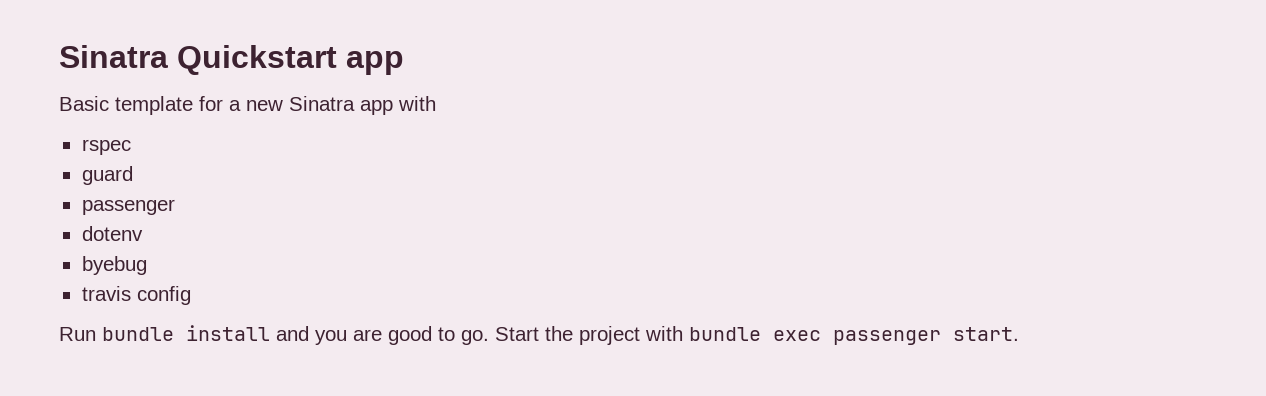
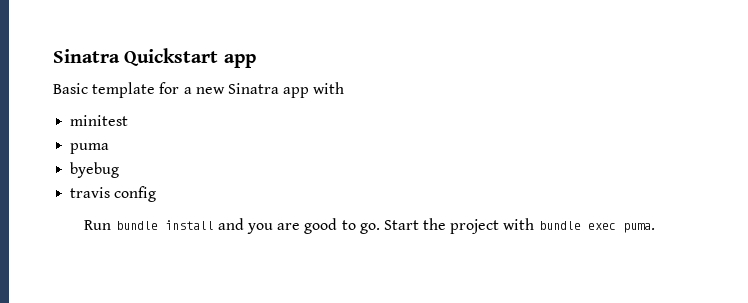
- rspec
- guard
- passenger
- dotenv
+ minitest
+ puma
- Start the project with bundle exec passenger start.
+ Start the project with bundle exec puma.

